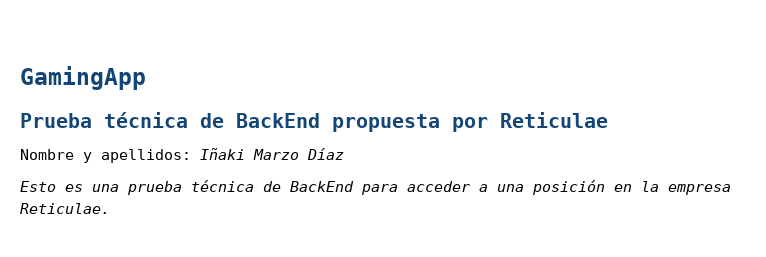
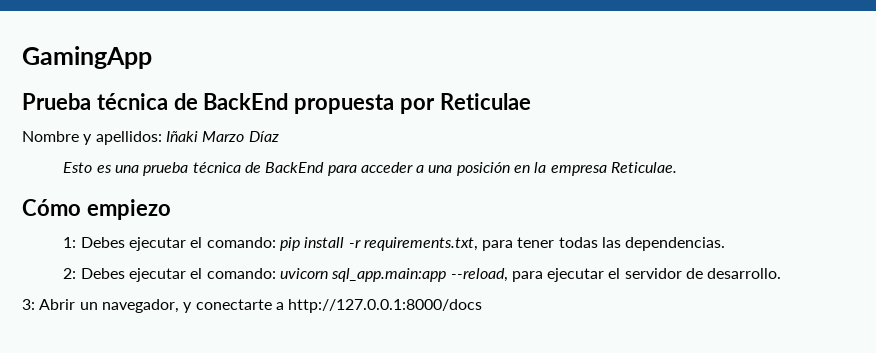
+ Cómo empiezo
+ 1: Debes ejecutar el comando: pip install -r requirements.txt, para tener todas las dependencias.
+ 2: Debes ejecutar el comando: uvicorn sql_app.main:app --reload, para ejecutar el servidor de desarrollo.
+ 3: Abrir un navegador, y conectarte a http://127.0.0.1:8000/docs

